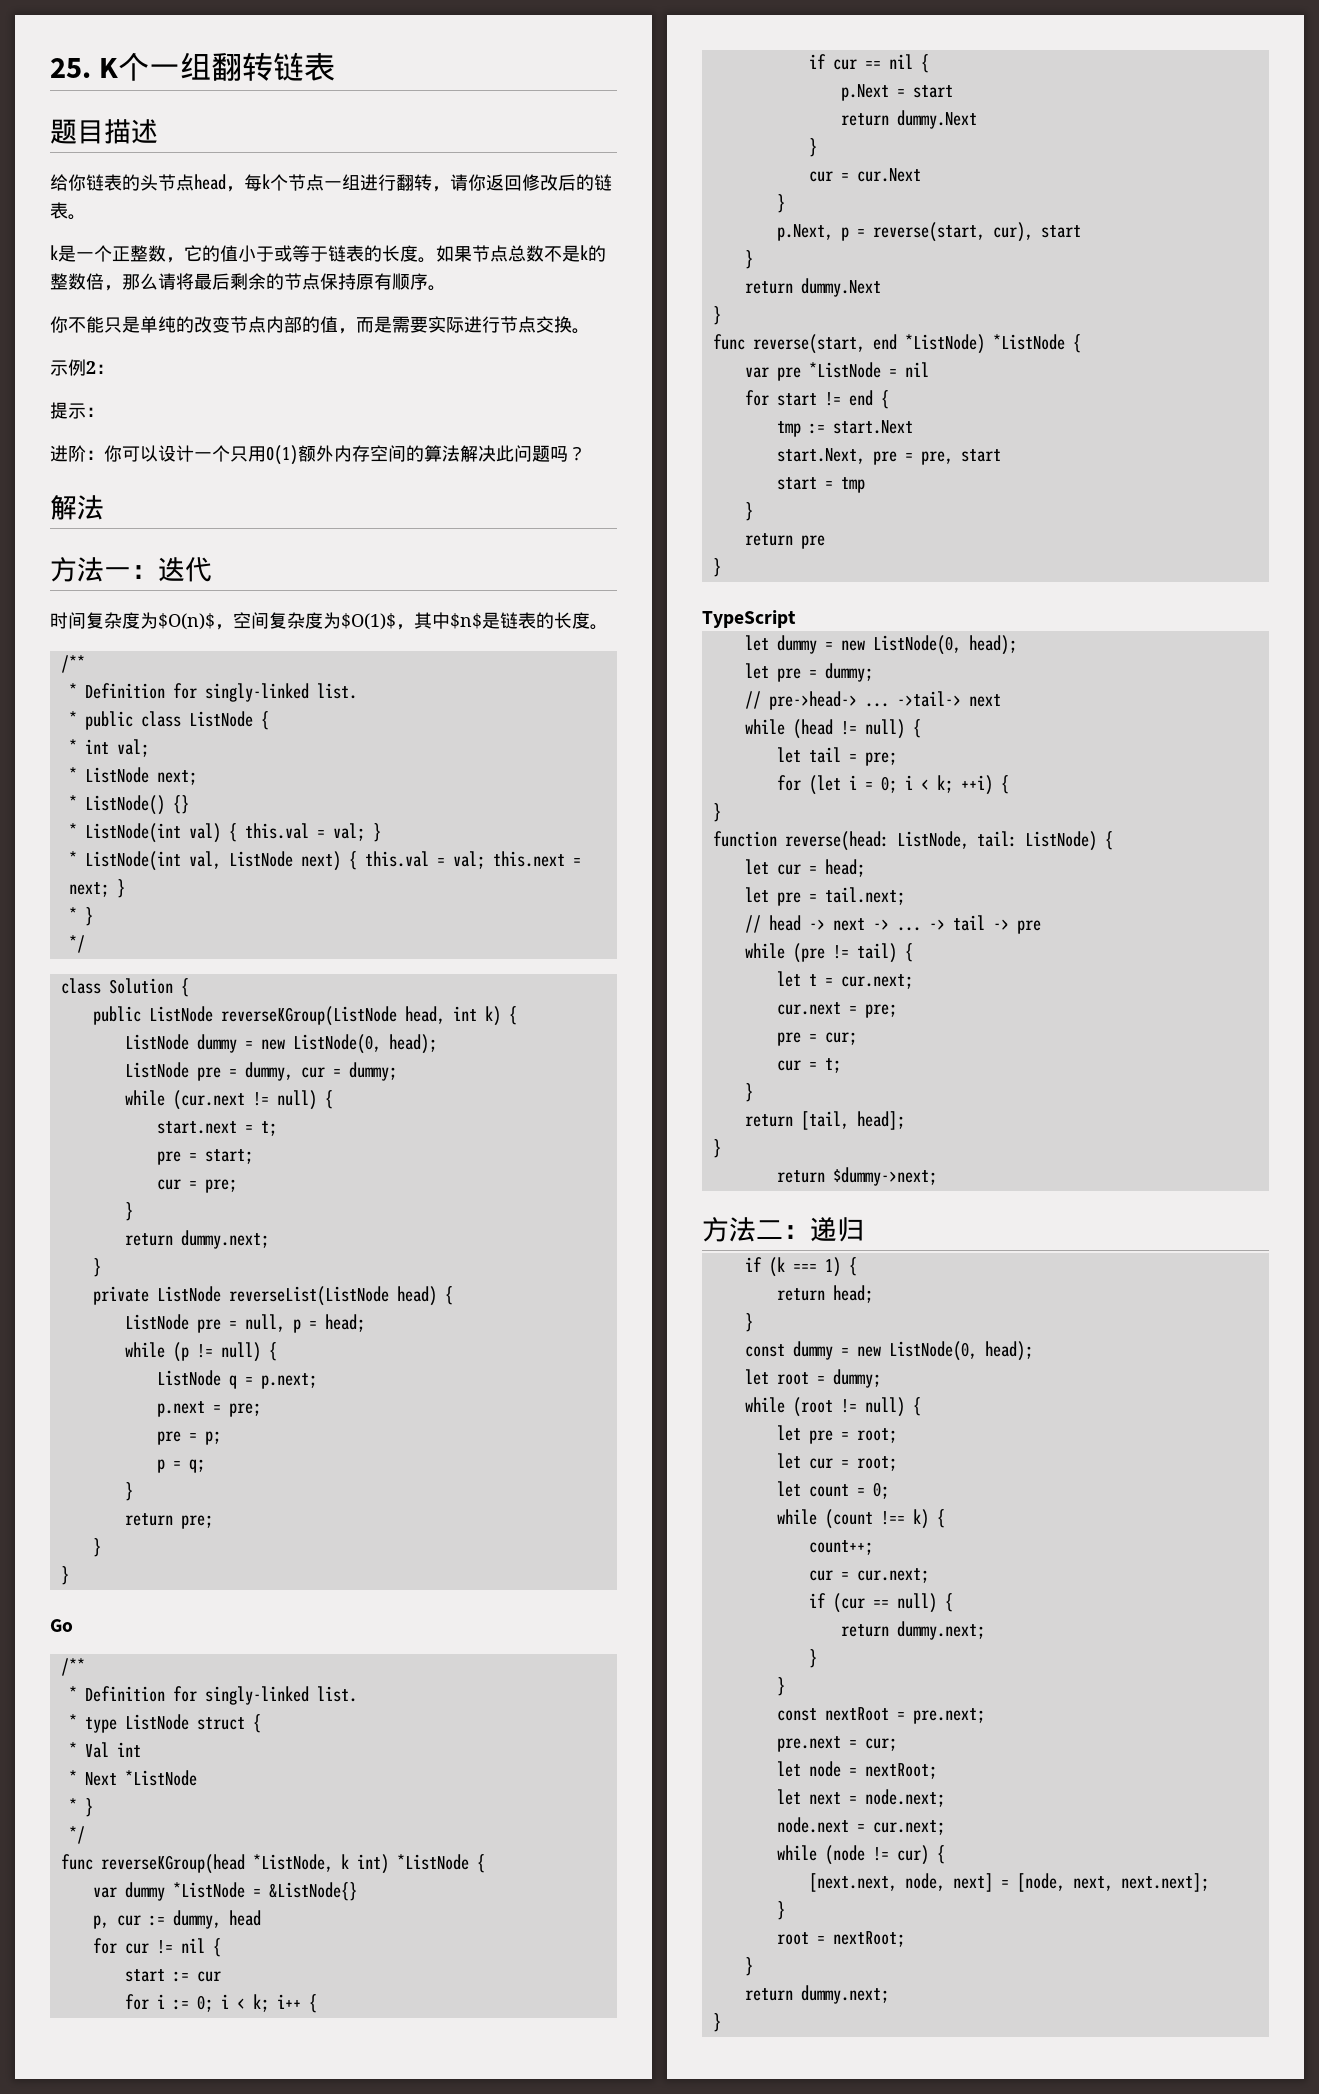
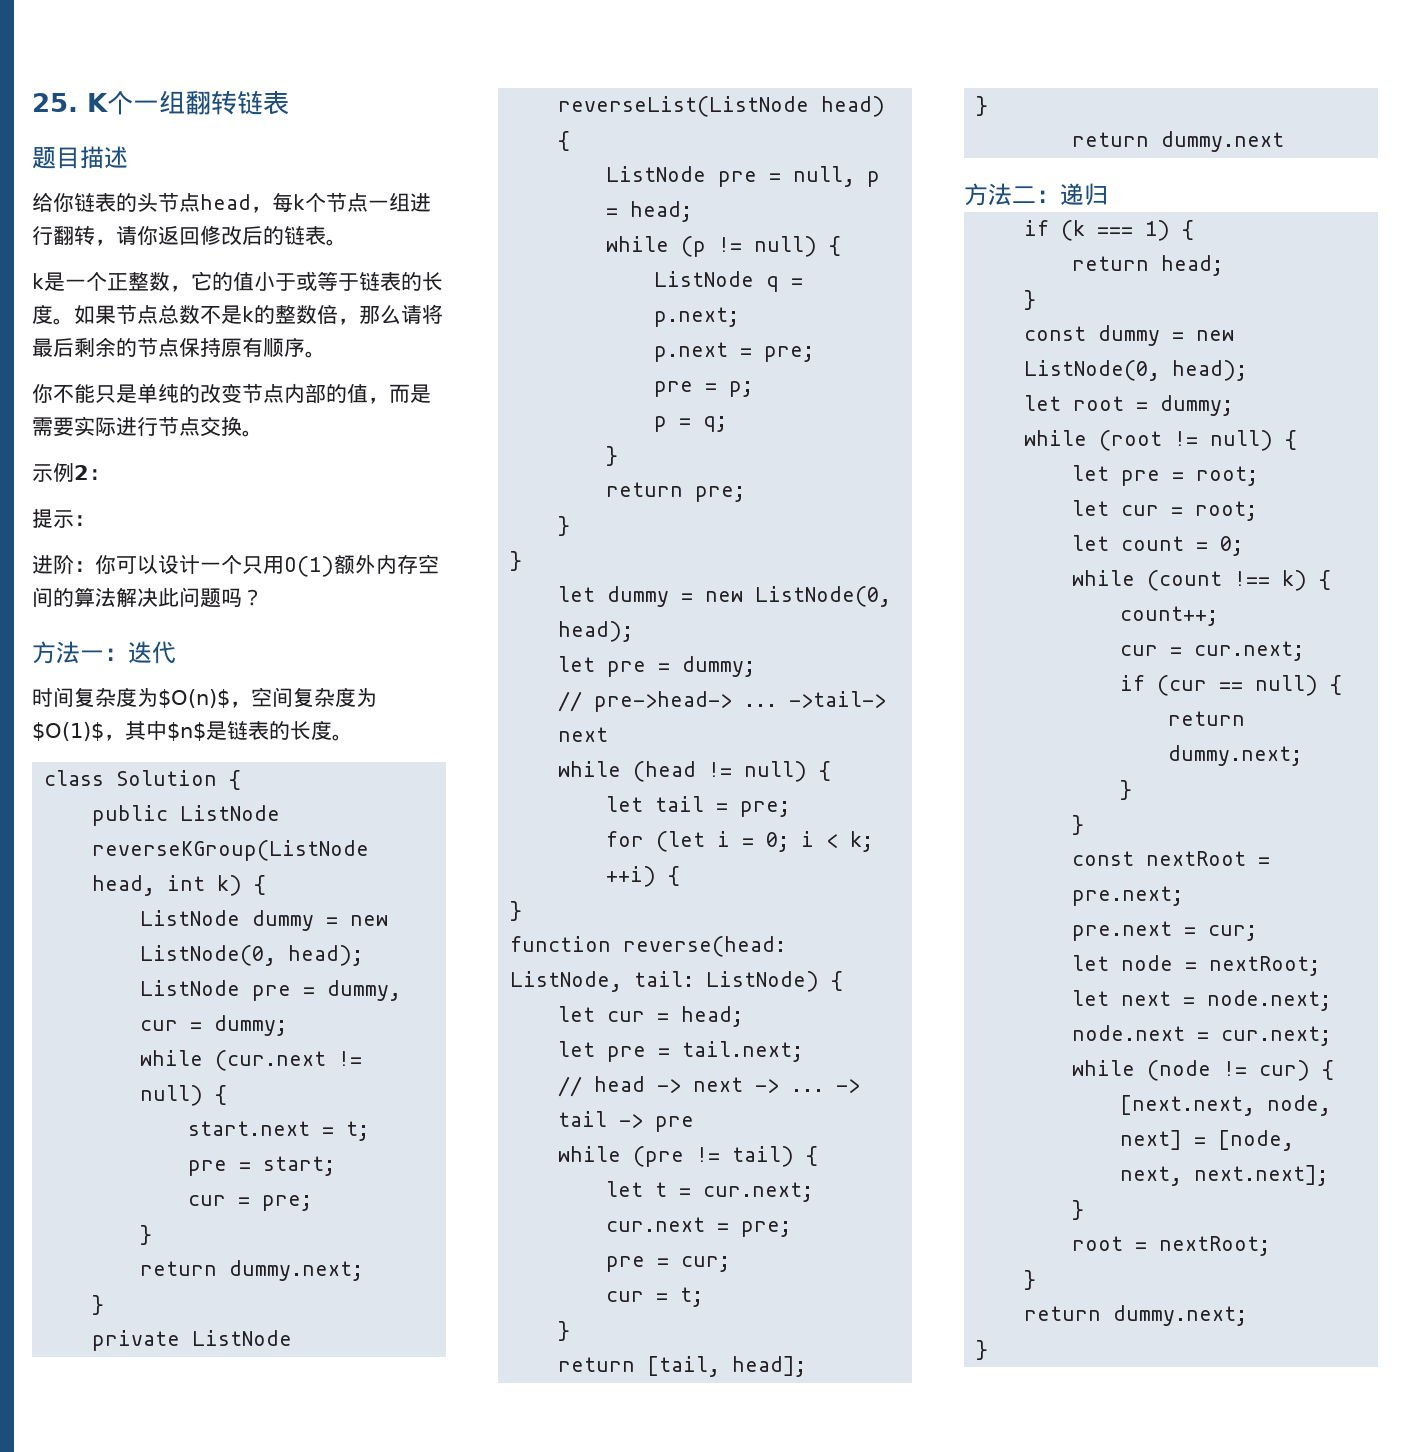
- 解法
  时间复杂度为$O(n)$，空间复杂度为$O(1)$，其中$n$是链表的长度。
- /**
- * Definition for singly-linked list.
- * public class ListNode {
- * int val;
- * ListNode next;
- * ListNode() {}
- * ListNode(int val) { this.val = val; }
- * ListNode(int val, ListNode next) { this.val = val; this.next = next; }
- * }
- */
- Go
- /**
- * Definition for singly-linked list.
- * type ListNode struct {
- * Val int
- * Next *ListNode
- * }
- */
- func reverseKGroup(head *ListNode, k int) *ListNode {
- var dummy *ListNode = &ListNode{}
- p, cur := dummy, head
- for cur != nil {
- start := cur
- for i := 0; i < k; i++ {
- if cur == nil {
- p.Next = start
- return dummy.Next
- }
- cur = cur.Next
- }
- p.Next, p = reverse(start, cur), start
- }
- return dummy.Next
- }
- func reverse(start, end *ListNode) *ListNode {
- var pre *ListNode = nil
- for start != end {
- tmp := start.Next
- start.Next, pre = pre, start
- start = tmp
- }
- return pre
- }
- TypeScript
- return $dummy->next;
+ return dummy.next

